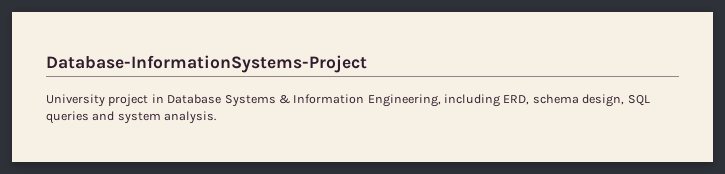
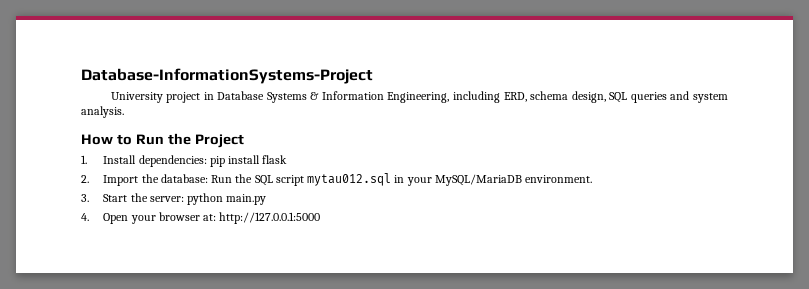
+ How to Run the Project
+ 1. Install dependencies: pip install flask
+ 2. Import the database: Run the SQL script mytau012.sql in your MySQL/MariaDB environment.
+ 3. Start the server: python main.py
+ 4. Open your browser at: http://127.0.0.1:5000

